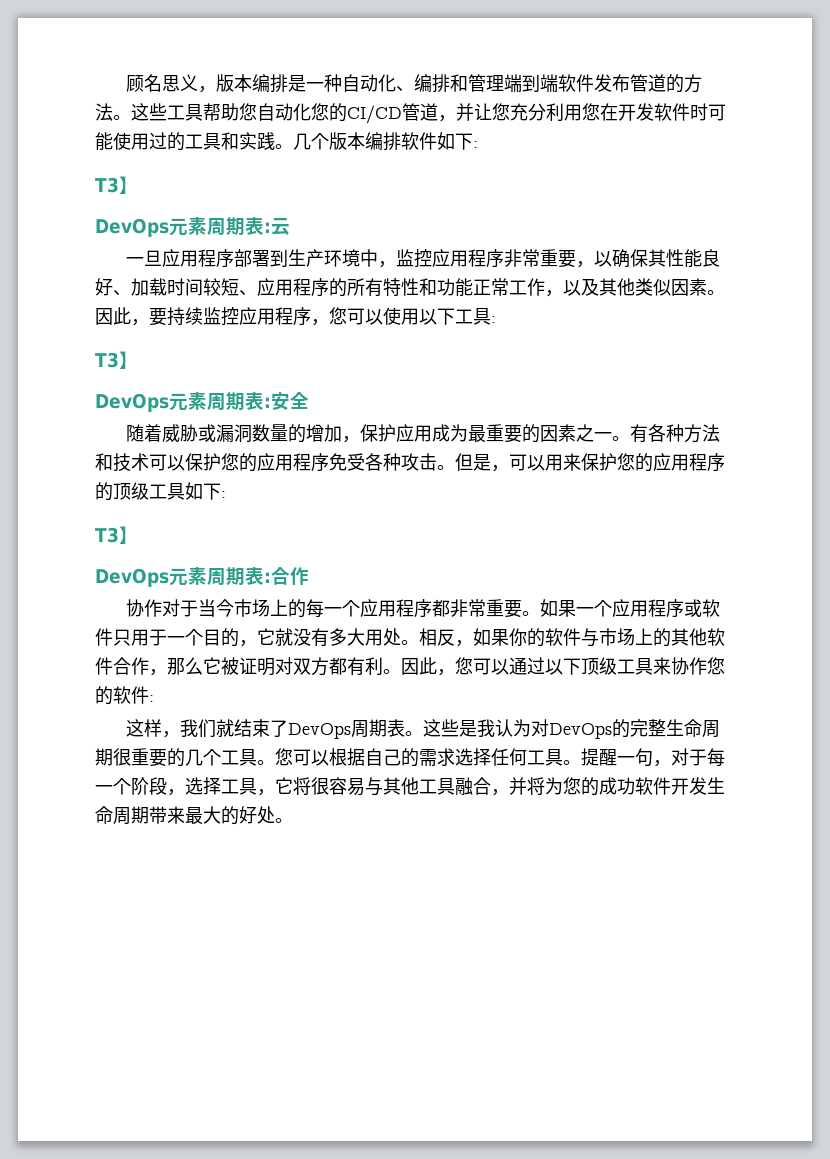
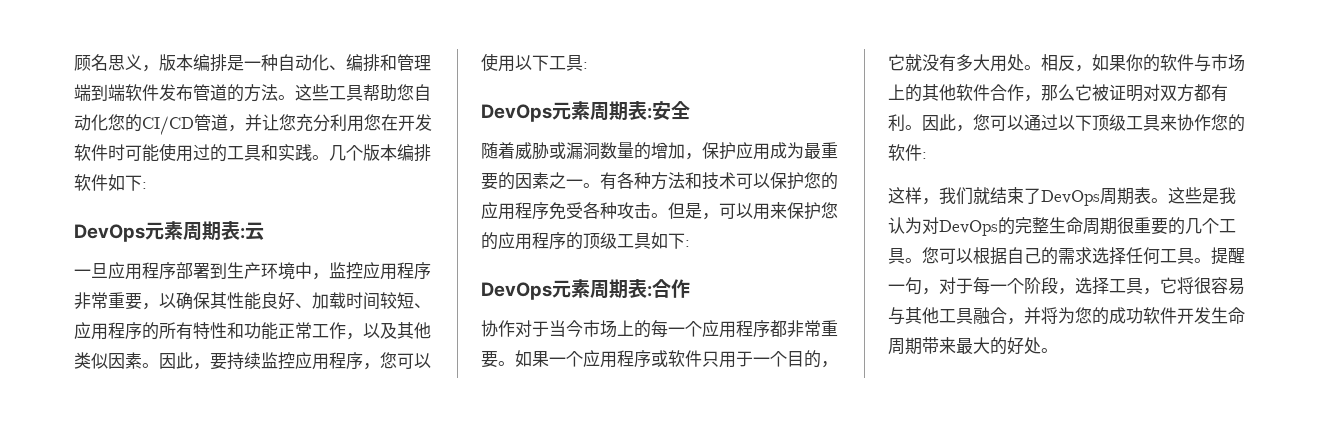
  几个版本编排软件如下:
- T3】
  因此，要持续监控应用程序，您可以使用以下工具:
- T3】
  但是，可以用来保护您的应用程序的顶级工具如下:
- T3】

